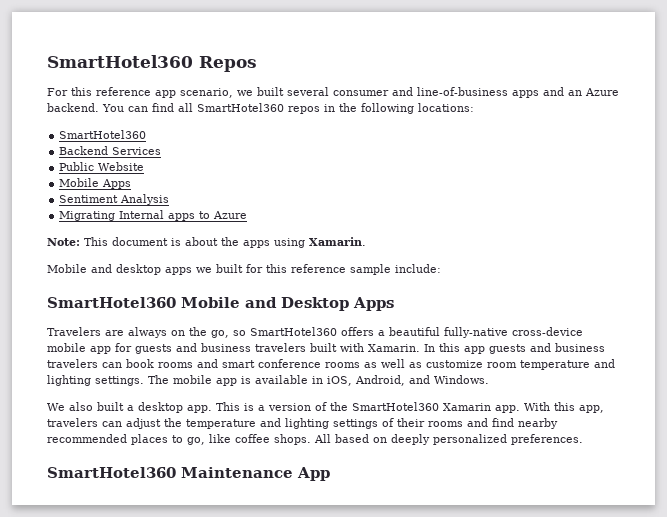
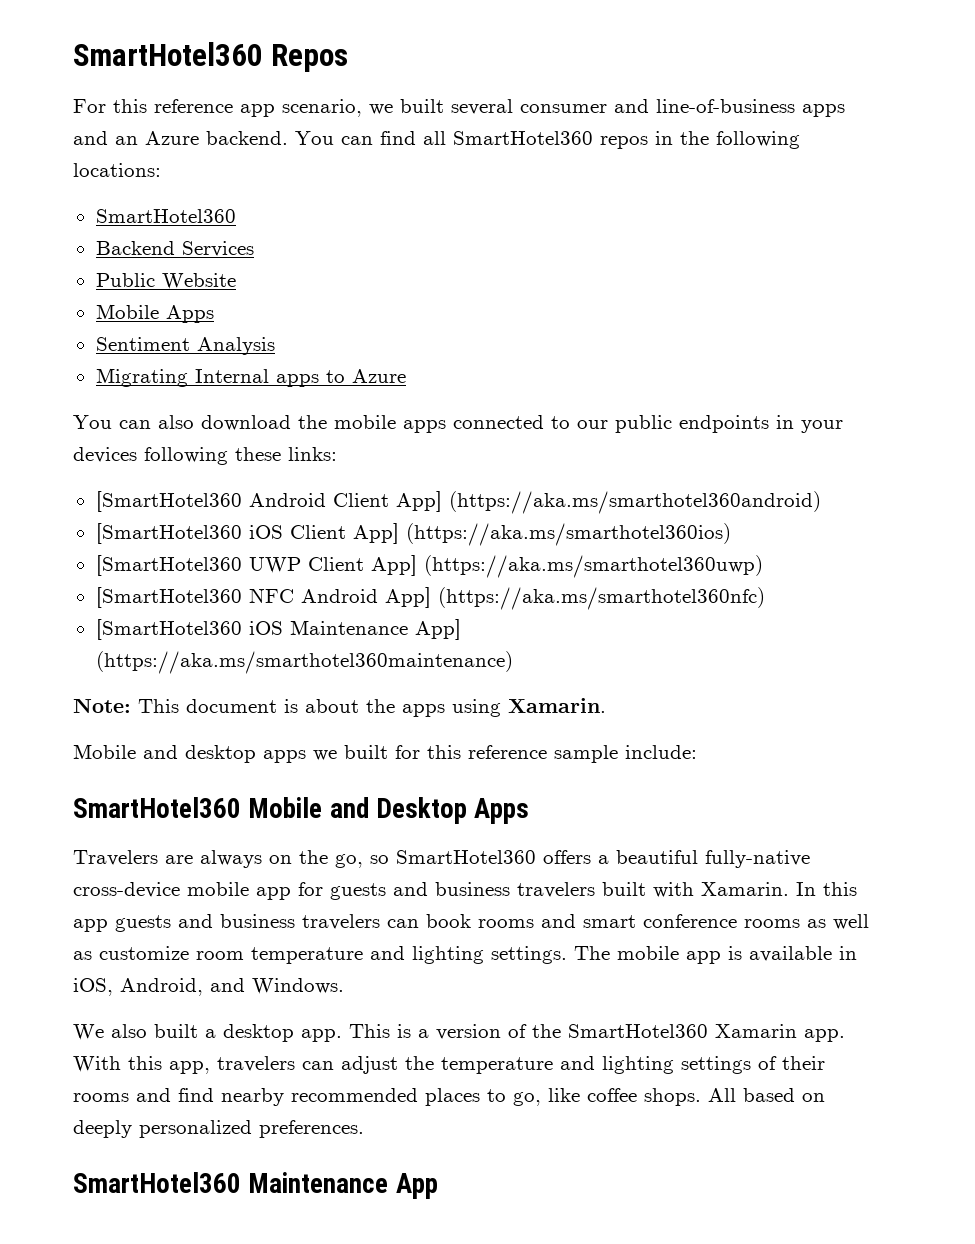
+ You can also download the mobile apps connected to our public endpoints in your devices following these links:
+ [SmartHotel360 Android Client App] (https://aka.ms/smarthotel360android)
+ [SmartHotel360 iOS Client App] (https://aka.ms/smarthotel360ios)
+ [SmartHotel360 UWP Client App] (https://aka.ms/smarthotel360uwp)
+ [SmartHotel360 NFC Android App] (https://aka.ms/smarthotel360nfc)
+ [SmartHotel360 iOS Maintenance App] (https://aka.ms/smarthotel360maintenance)

